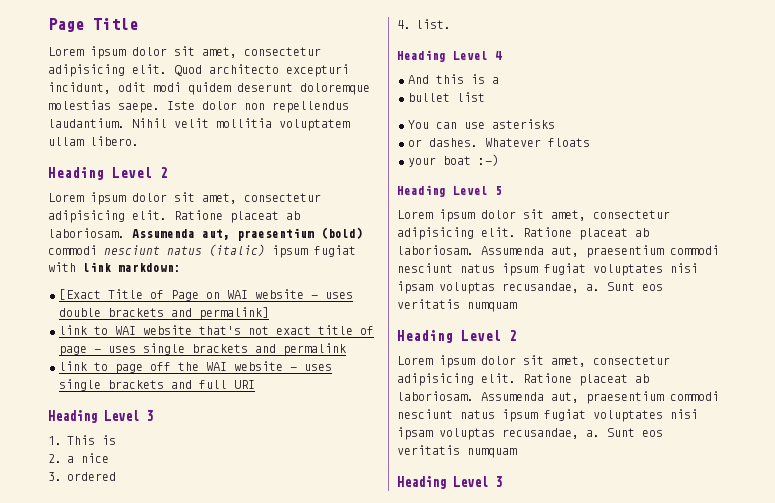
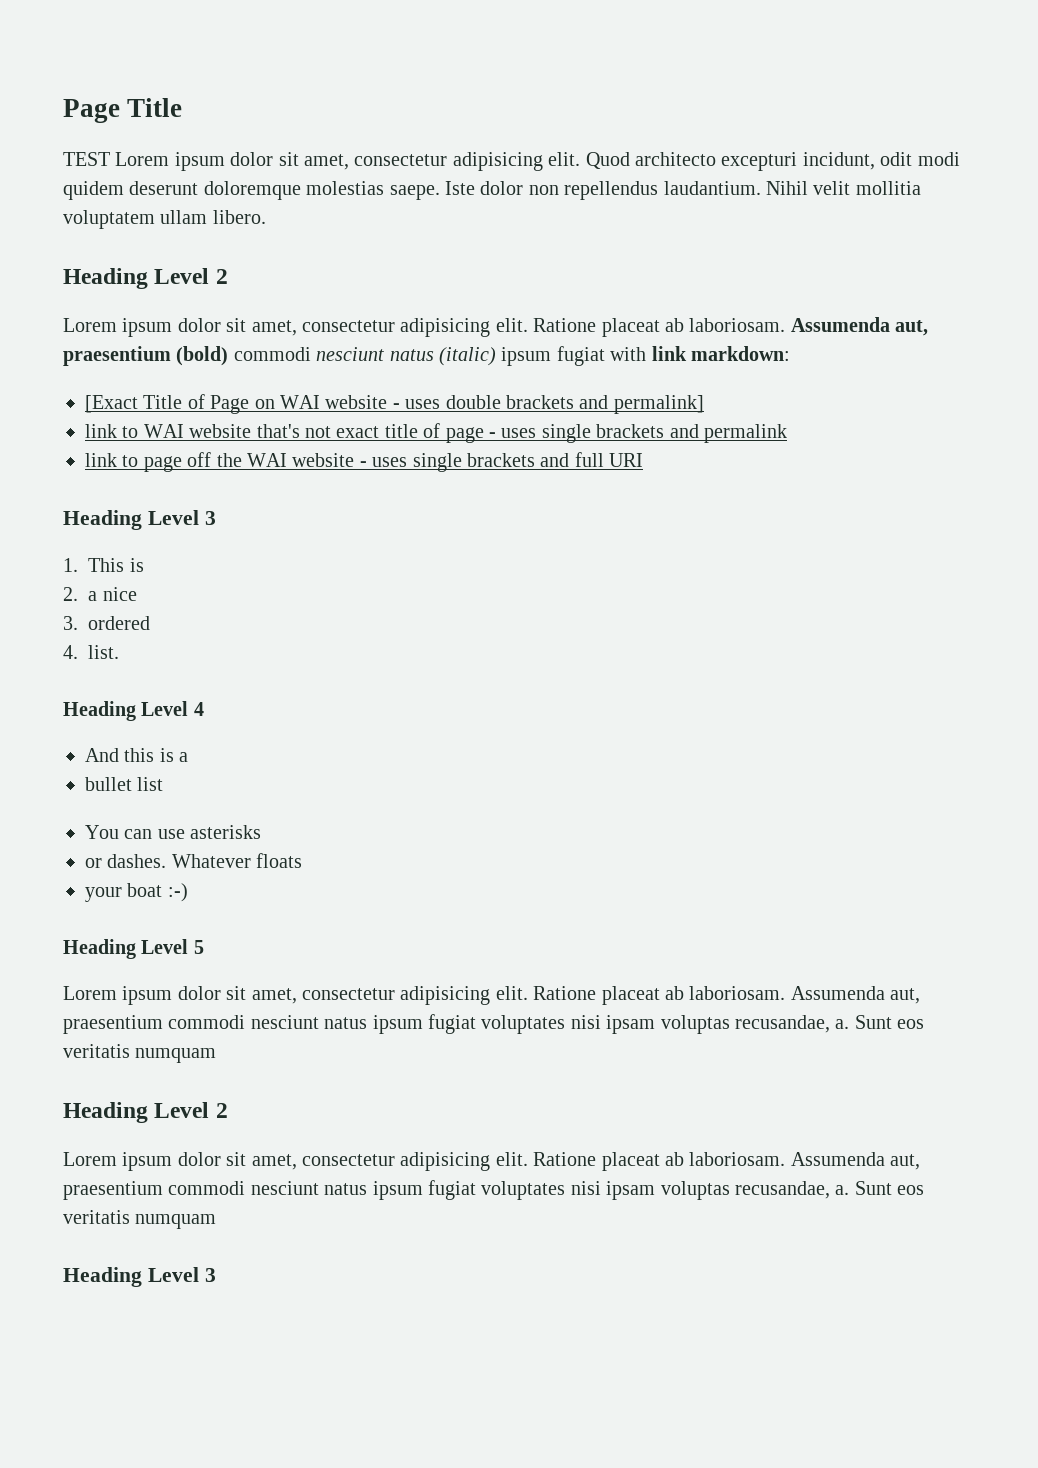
  Page Title
- Lorem ipsum dolor sit amet, consectetur adipisicing elit.
+ TEST Lorem ipsum dolor sit amet, consectetur adipisicing elit.

